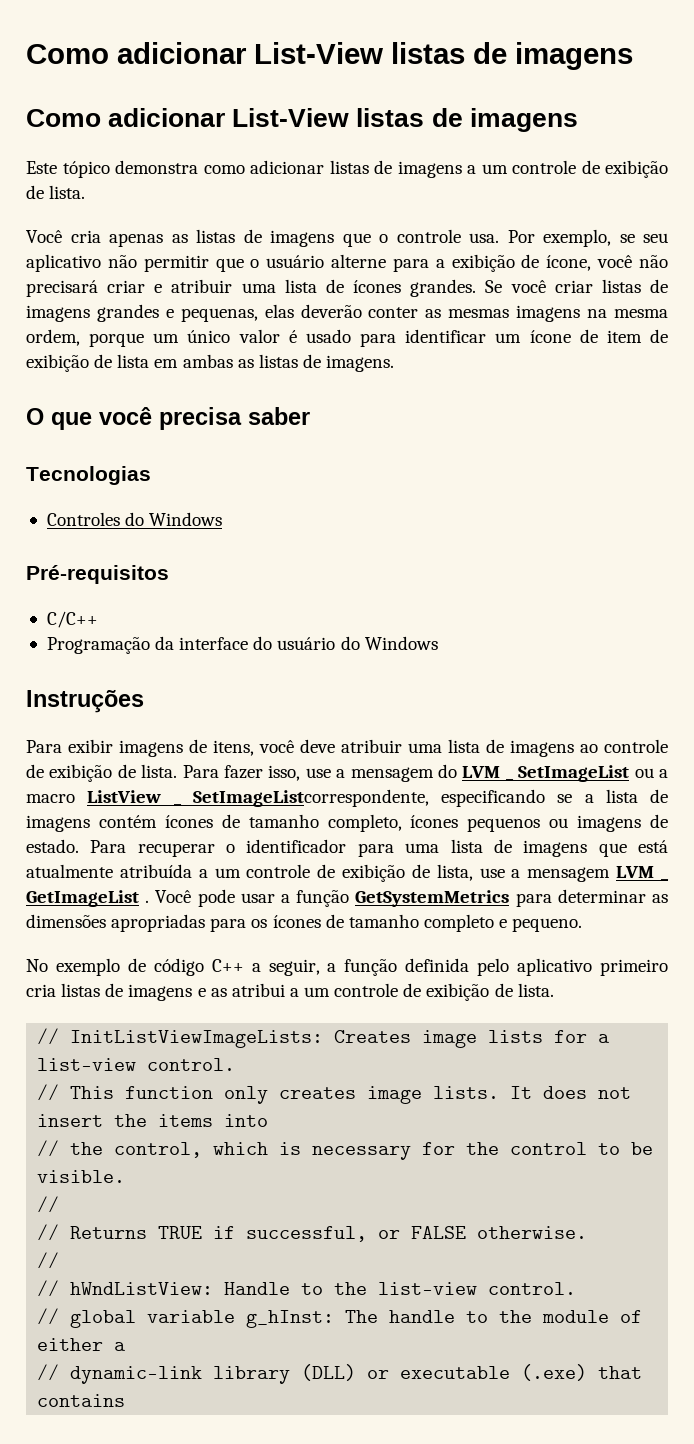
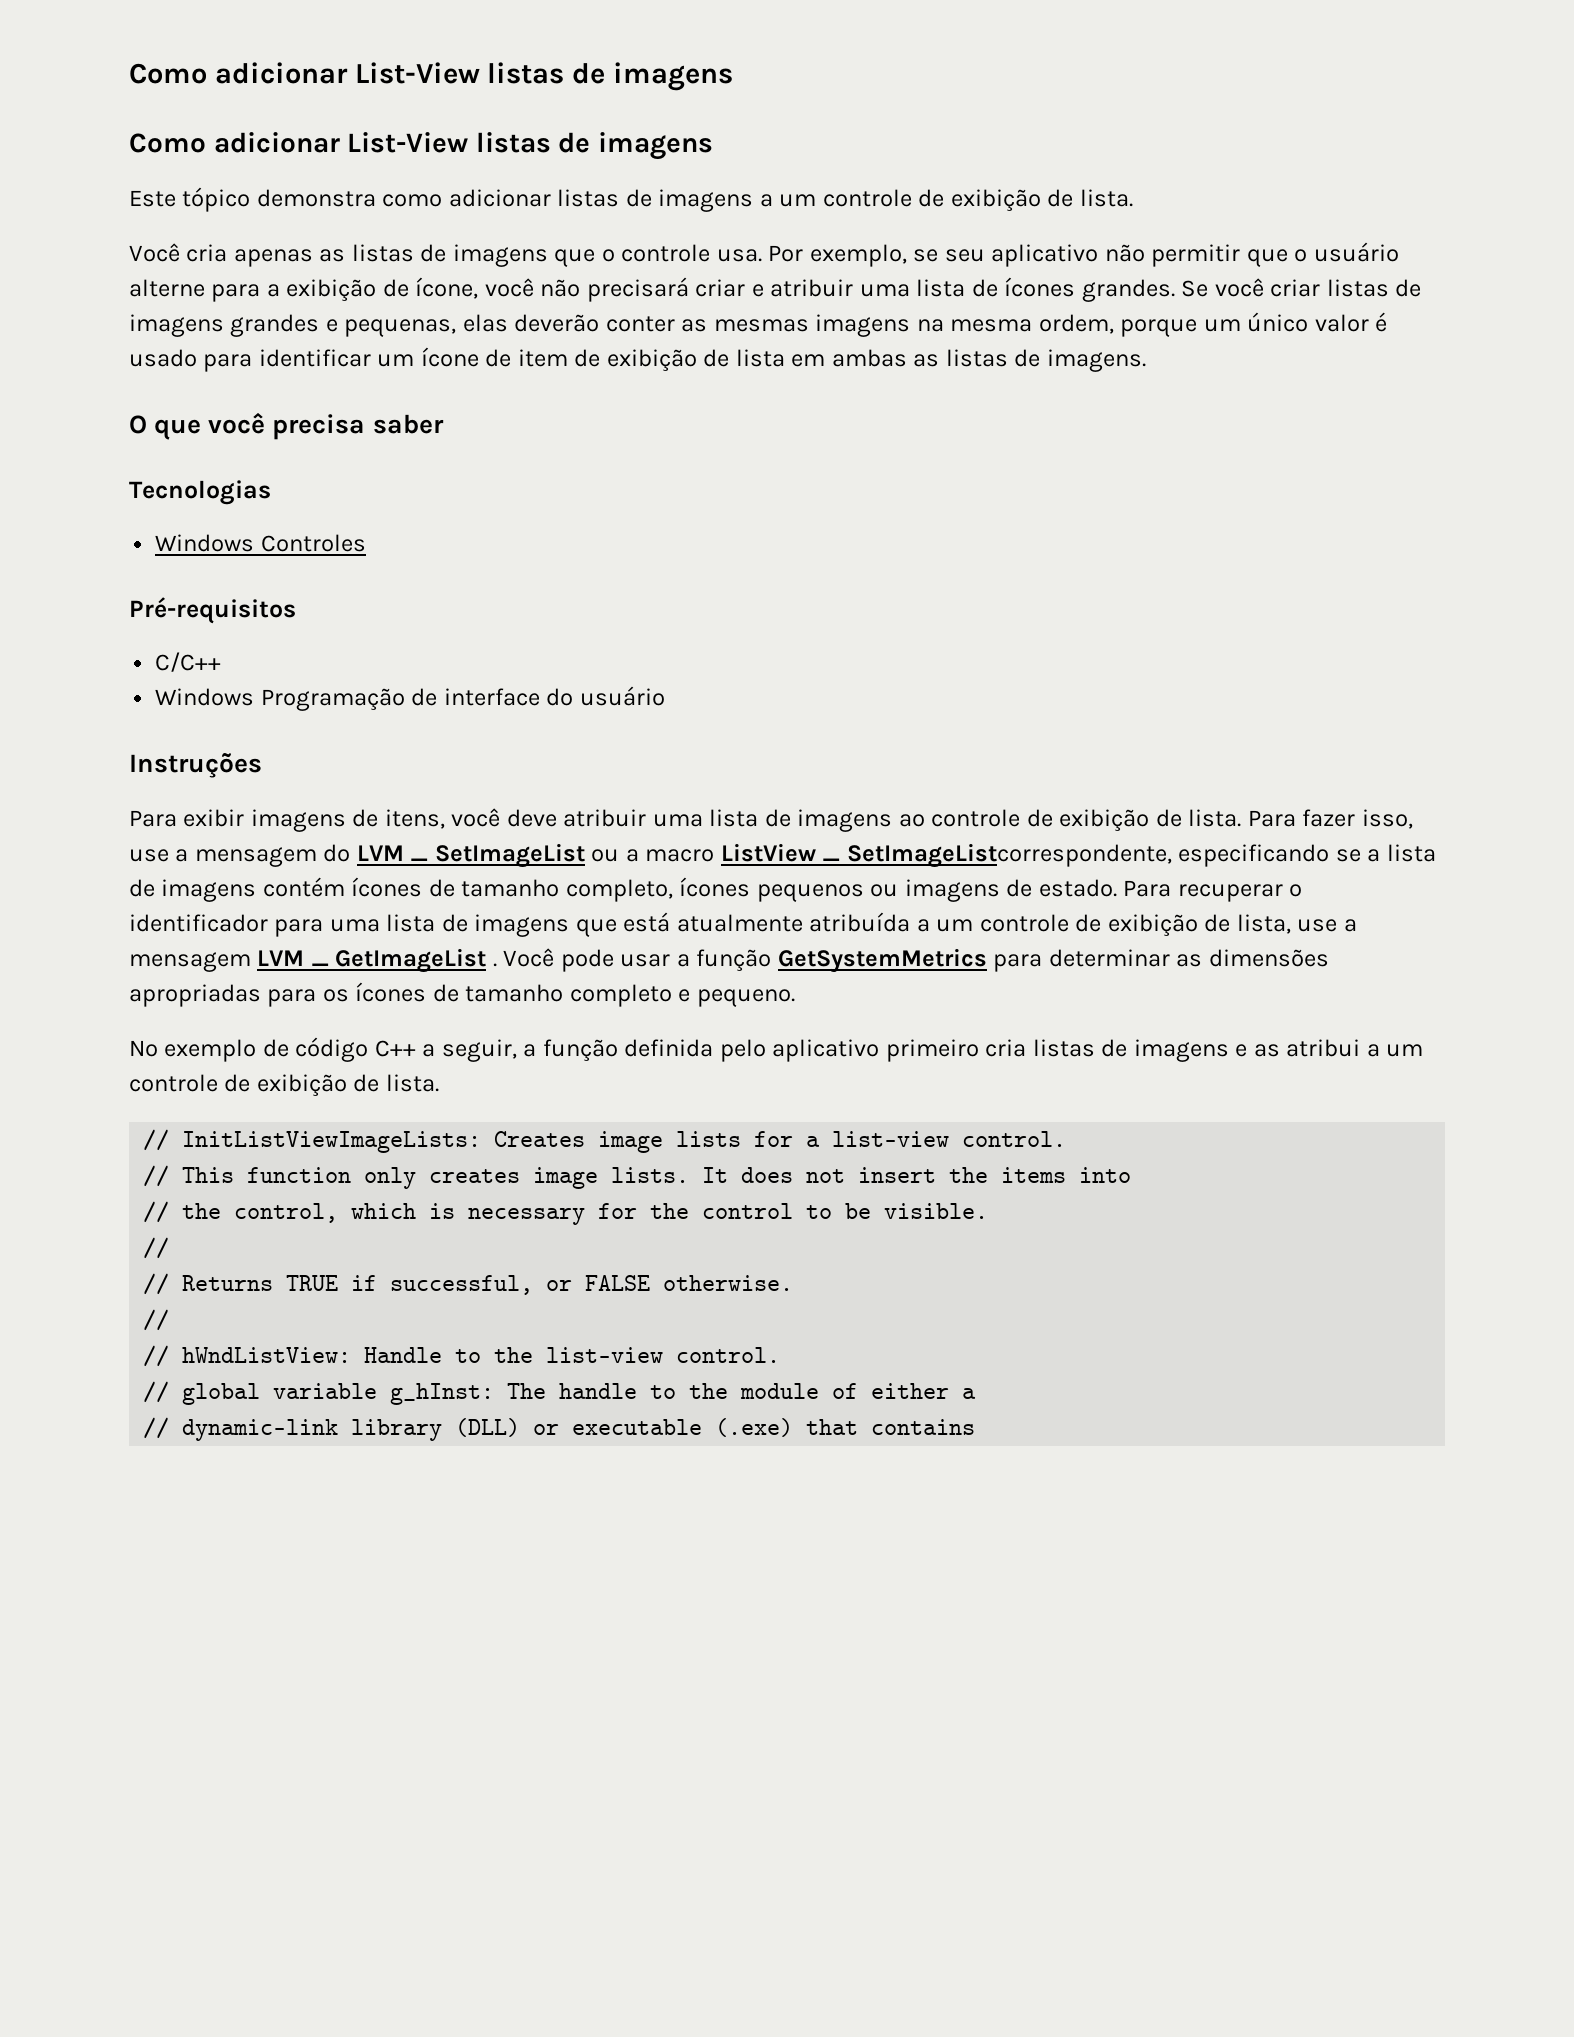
- Controles do Windows
+ Windows Controles
- Programação da interface do usuário do Windows
+ Windows Programação de interface do usuário

